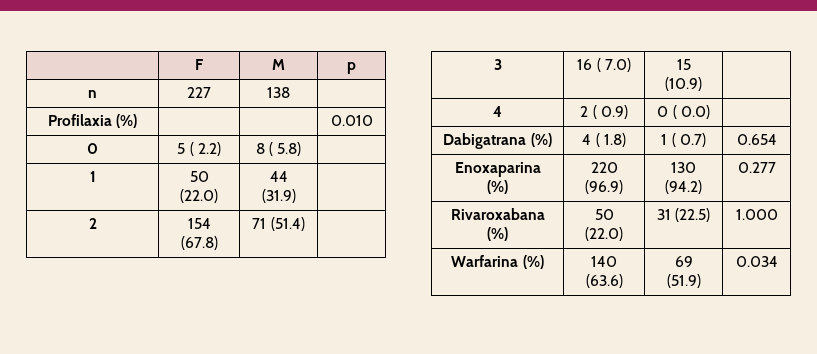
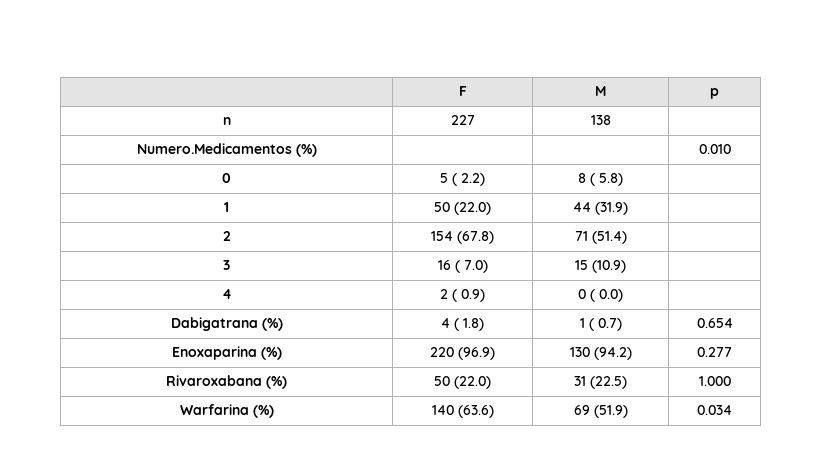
- Profilaxia (%) | | | 0.010
+ Numero.Medicamentos (%) | | | 0.010

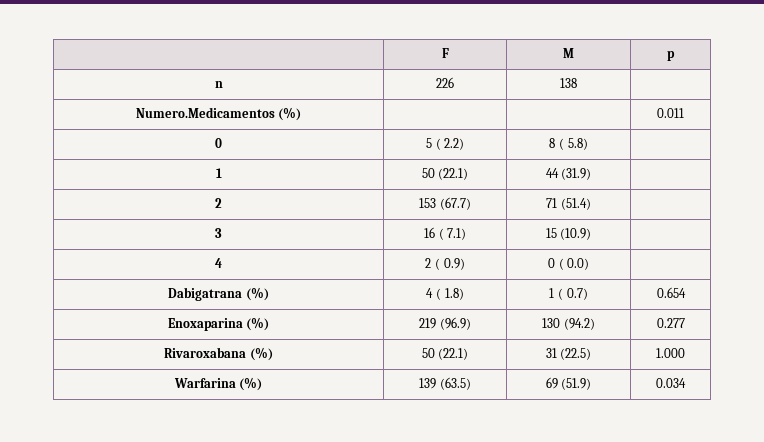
- n | 227 | 138 |
+ n | 226 | 138 |
- Numero.Medicamentos (%) | | | 0.010
+ Numero.Medicamentos (%) | | | 0.011
- 1 | 50 (22.0) | 44 (31.9) |
+ 1 | 50 (22.1) | 44 (31.9) |
- 2 | 154 (67.8) | 71 (51.4) |
+ 2 | 153 (67.7) | 71 (51.4) |
- 3 | 16 ( 7.0) | 15 (10.9) |
+ 3 | 16 ( 7.1) | 15 (10.9) |
- Enoxaparina (%) | 220 (96.9) | 130 (94.2) | 0.277
+ Enoxaparina (%) | 219 (96.9) | 130 (94.2) | 0.277
- Rivaroxabana (%) | 50 (22.0) | 31 (22.5) | 1.000
+ Rivaroxabana (%) | 50 (22.1) | 31 (22.5) | 1.000
- Warfarina (%) | 140 (63.6) | 69 (51.9) | 0.034
+ Warfarina (%) | 139 (63.5) | 69 (51.9) | 0.034

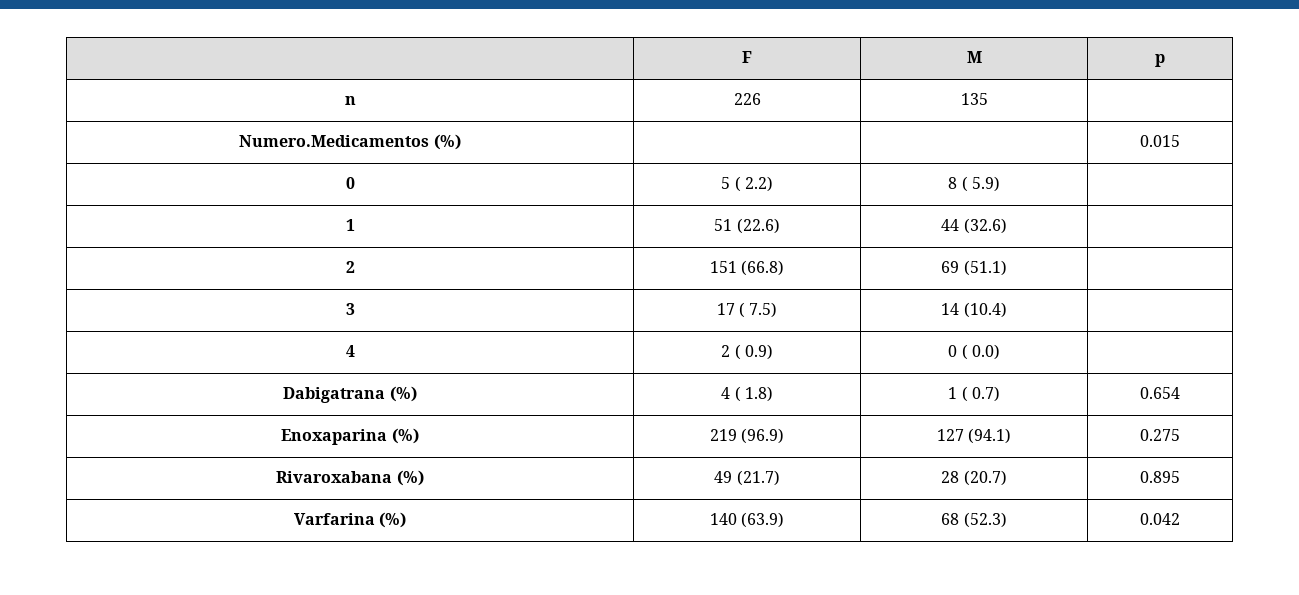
- n | 226 | 138 |
+ n | 226 | 135 |
- Numero.Medicamentos (%) | | | 0.011
+ Numero.Medicamentos (%) | | | 0.015
- 0 | 5 ( 2.2) | 8 ( 5.8) |
- 1 | 50 (22.1) | 44 (31.9) |
+ 0 | 5 ( 2.2) | 8 ( 5.9) |
+ 1 | 51 (22.6) | 44 (32.6) |
- 2 | 153 (67.7) | 71 (51.4) |
- 3 | 16 ( 7.1) | 15 (10.9) |
+ 2 | 151 (66.8) | 69 (51.1) |
+ 3 | 17 ( 7.5) | 14 (10.4) |
- Enoxaparina (%) | 219 (96.9) | 130 (94.2) | 0.277
+ Enoxaparina (%) | 219 (96.9) | 127 (94.1) | 0.275
- Rivaroxabana (%) | 50 (22.1) | 31 (22.5) | 1.000
- Warfarina (%) | 139 (63.5) | 69 (51.9) | 0.034
+ Rivaroxabana (%) | 49 (21.7) | 28 (20.7) | 0.895
+ Varfarina (%) | 140 (63.9) | 68 (52.3) | 0.042

